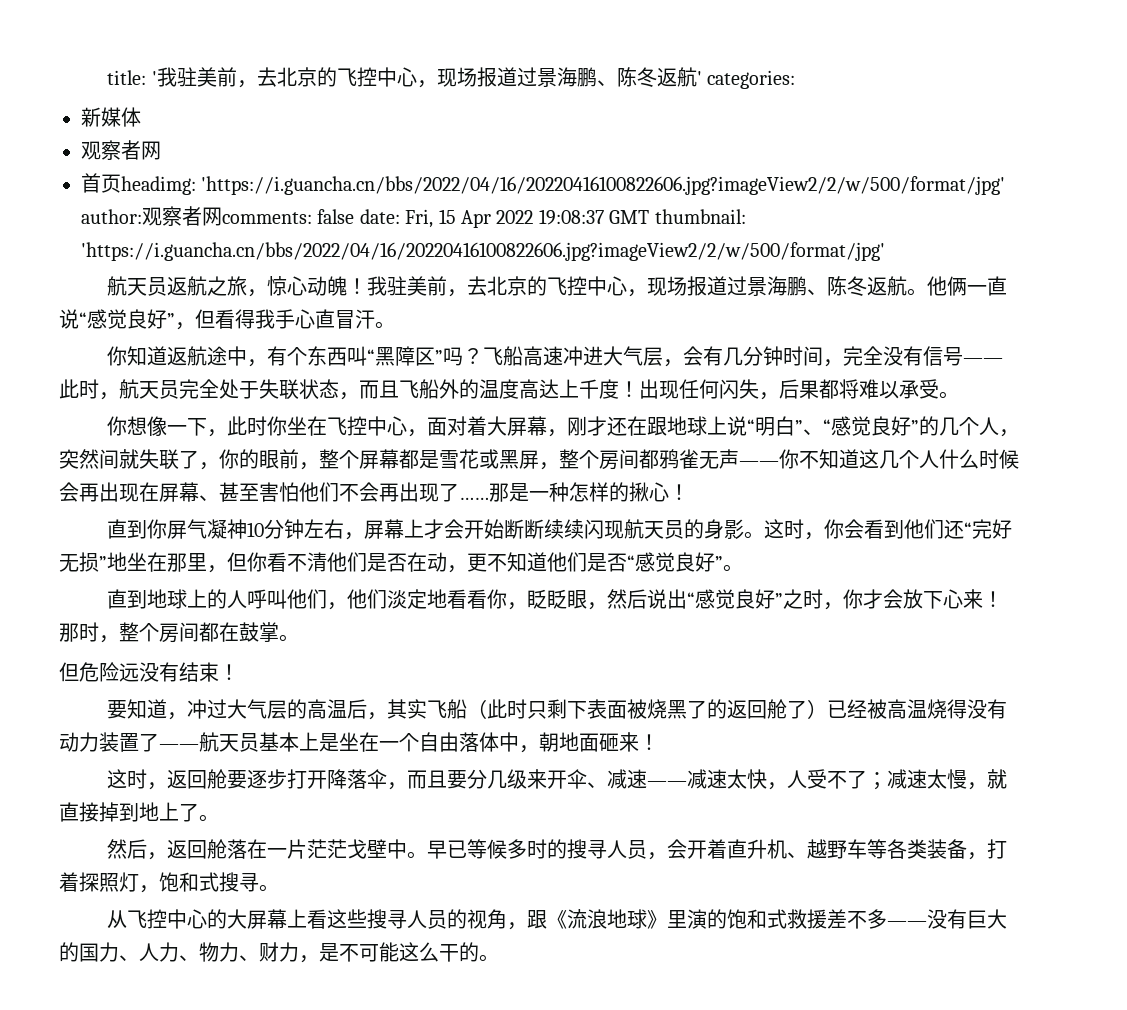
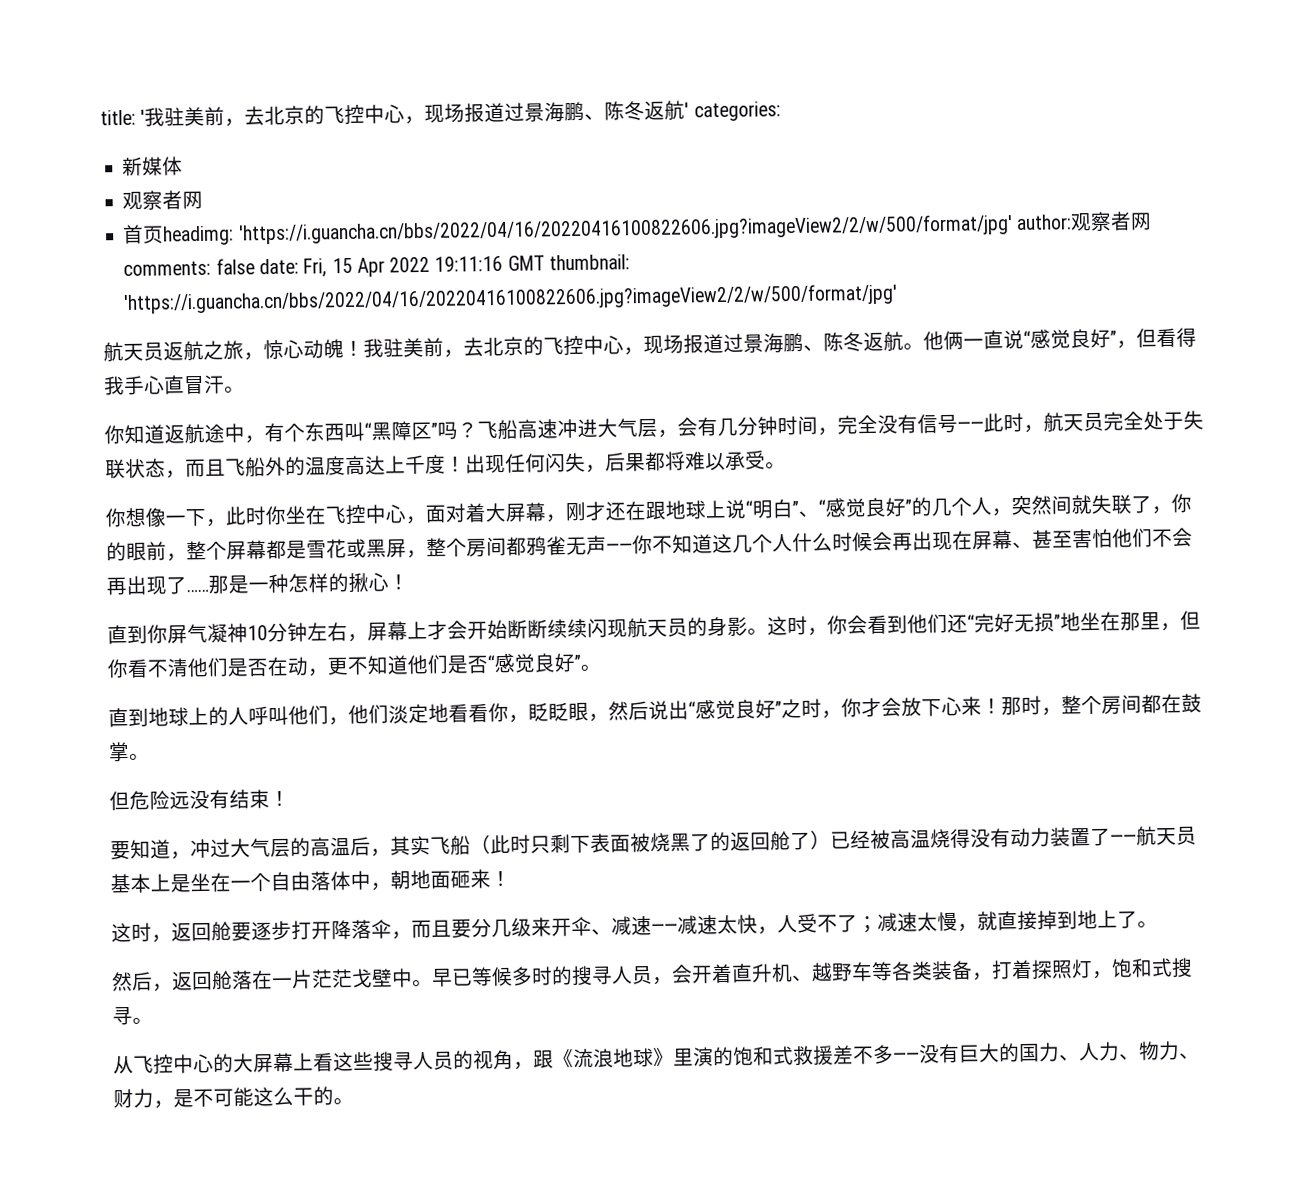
- 首页headimg: 'https://i.guancha.cn/bbs/2022/04/16/20220416100822606.jpg?imageView2/2/w/500/format/jpg' author:观察者网comments: false date: Fri, 15 Apr 2022 19:08:37 GMT thumbnail: 'https://i.guancha.cn/bbs/2022/04/16/20220416100822606.jpg?imageView2/2/w/500/format/jpg'
+ 首页headimg: 'https://i.guancha.cn/bbs/2022/04/16/20220416100822606.jpg?imageView2/2/w/500/format/jpg' author:观察者网comments: false date: Fri, 15 Apr 2022 19:11:16 GMT thumbnail: 'https://i.guancha.cn/bbs/2022/04/16/20220416100822606.jpg?imageView2/2/w/500/format/jpg'

